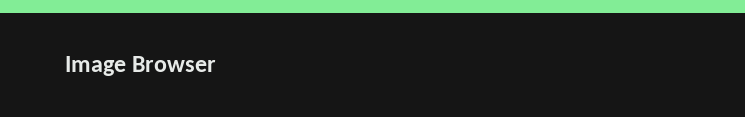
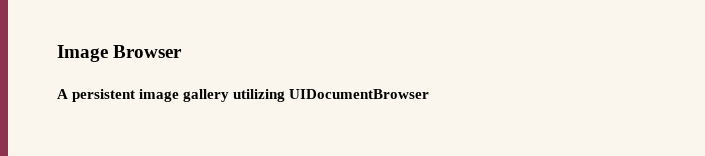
+ A persistent image gallery utilizing UIDocumentBrowser

